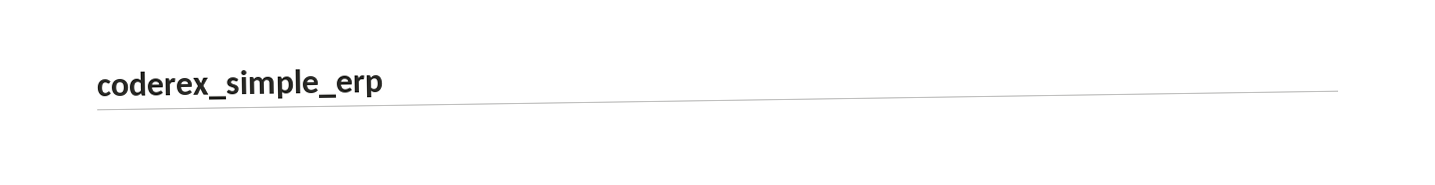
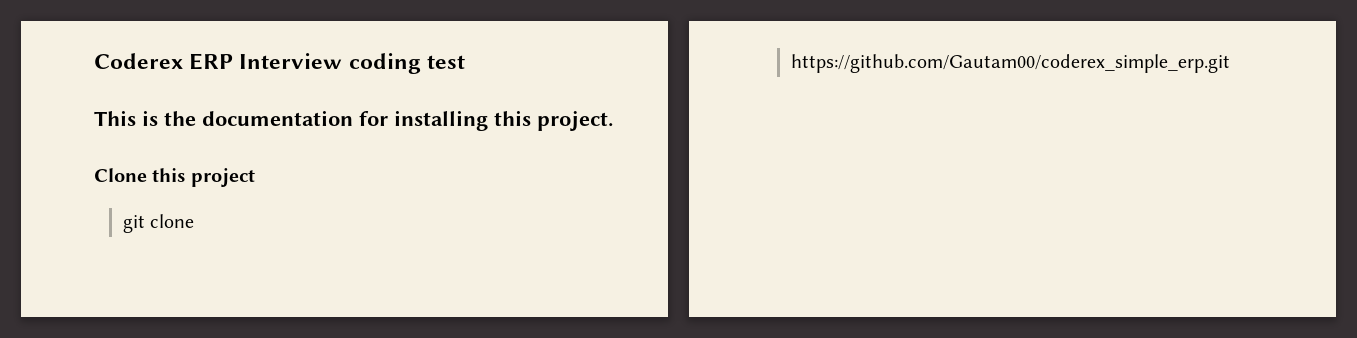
- coderex_simple_erp
+ Coderex ERP Interview coding test
+ This is the documentation for installing this project.
+ Clone this project
+ git clone https://github.com/Gautam00/coderex_simple_erp.git

